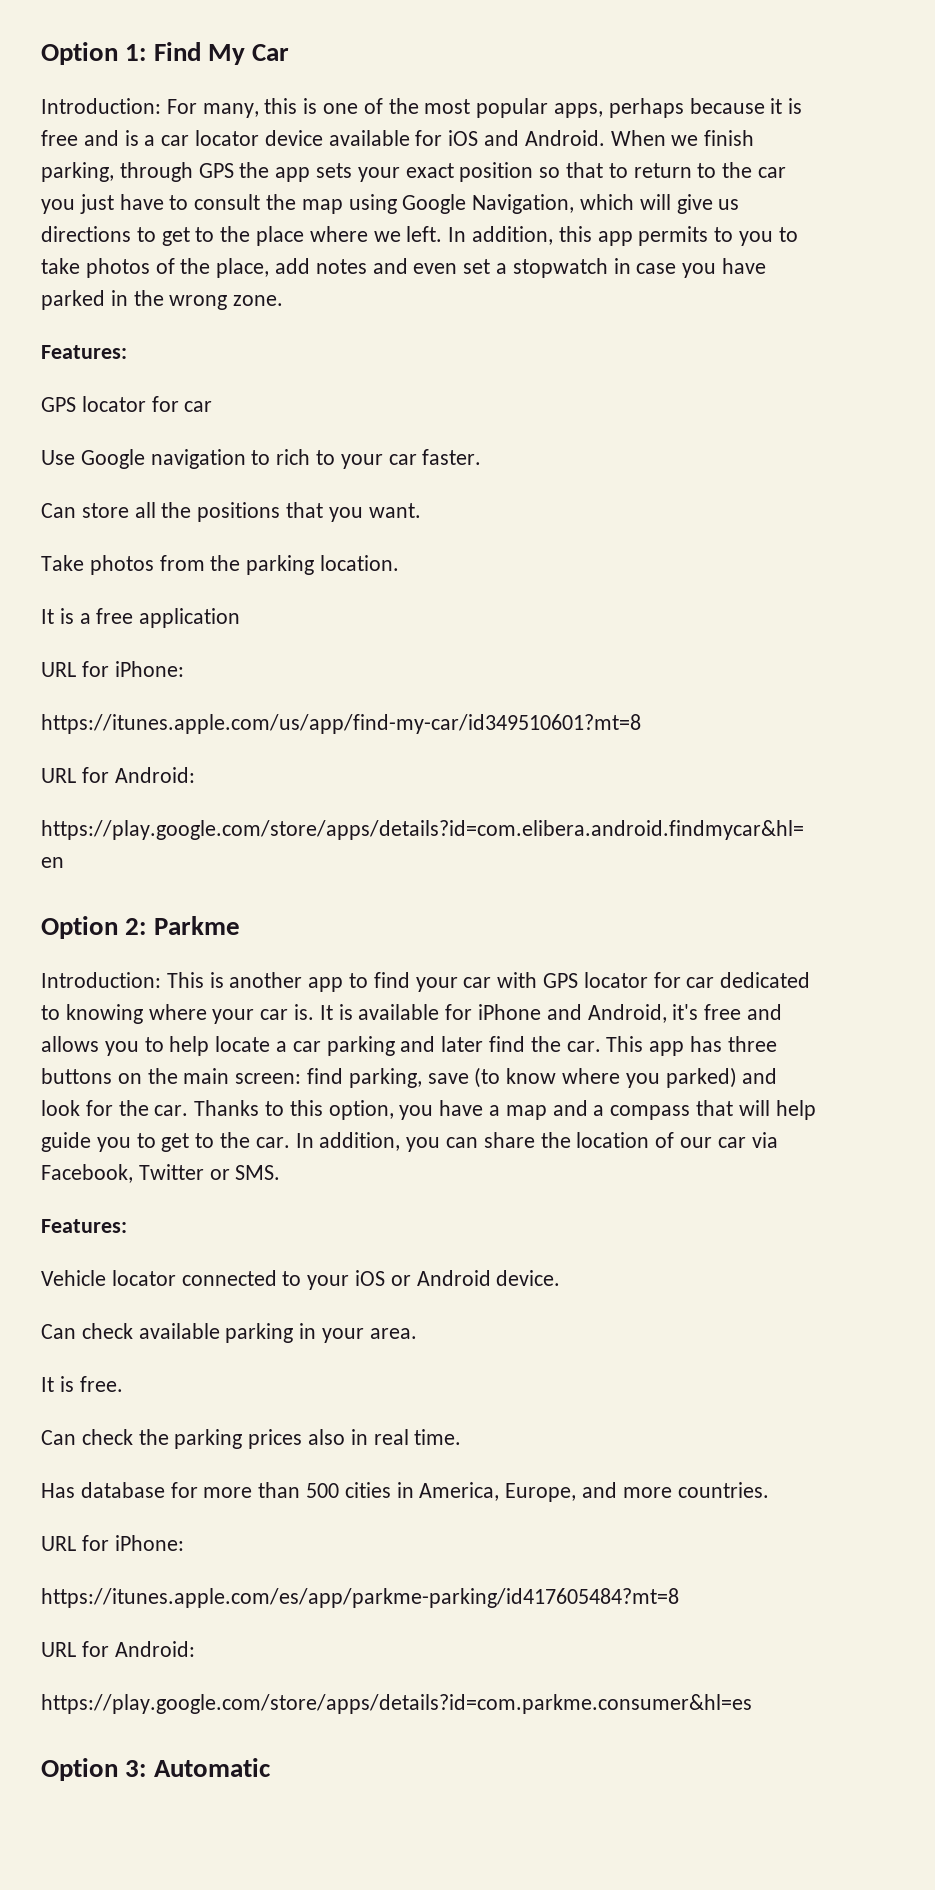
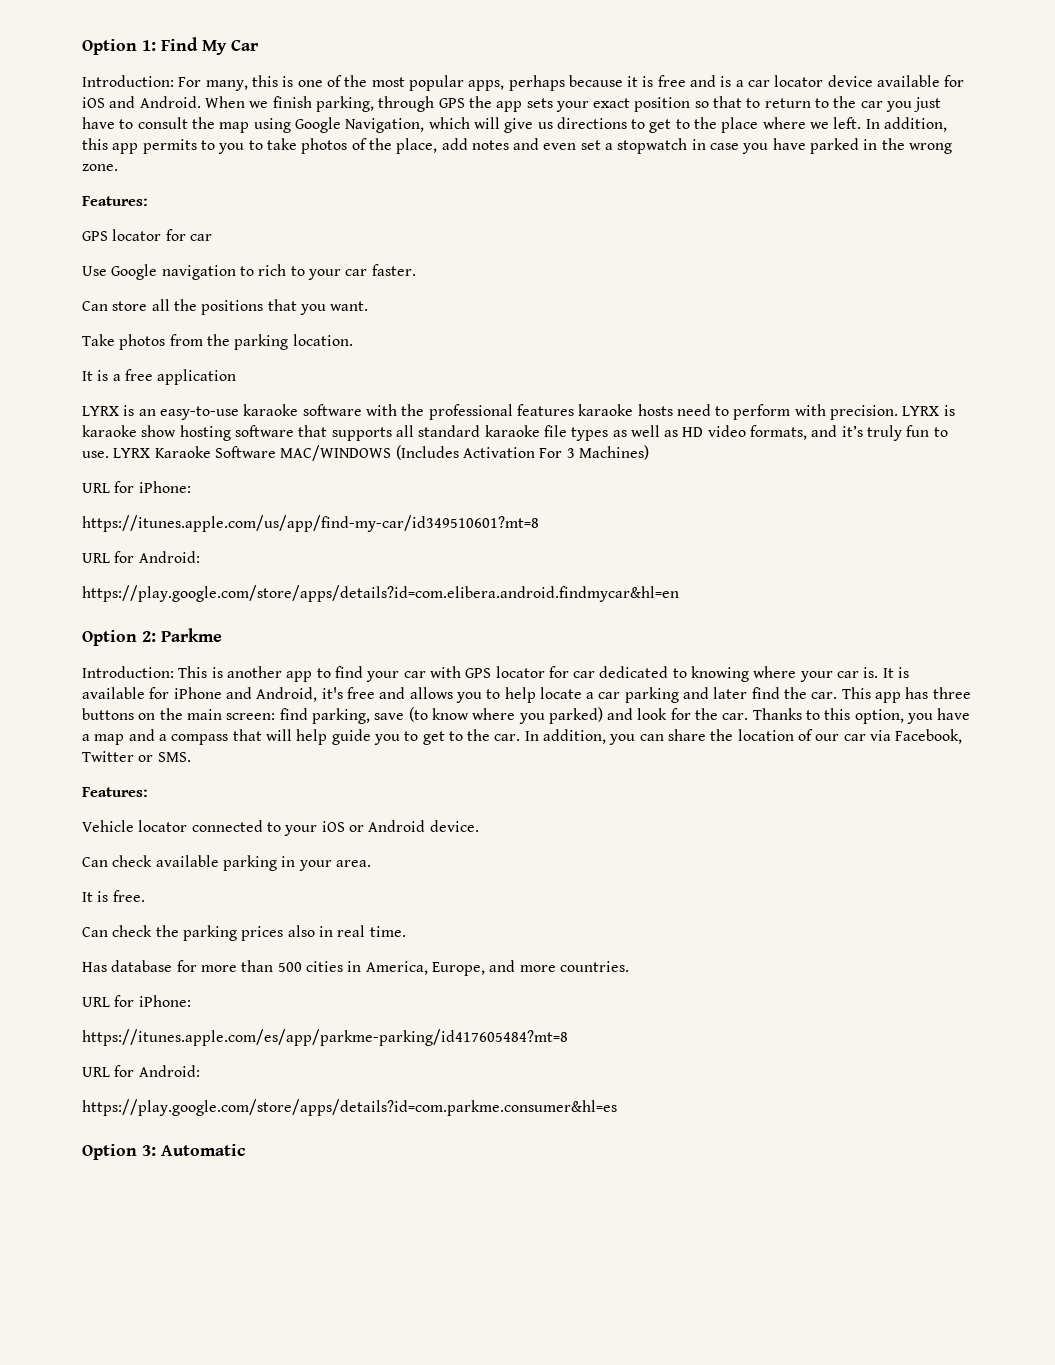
+ LYRX is an easy-to-use karaoke software with the professional features karaoke hosts need to perform with precision. LYRX is karaoke show hosting software that supports all standard karaoke file types as well as HD video formats, and it’s truly fun to use. LYRX Karaoke Software MAC/WINDOWS (Includes Activation For 3 Machines)

